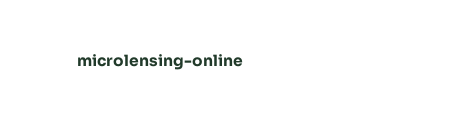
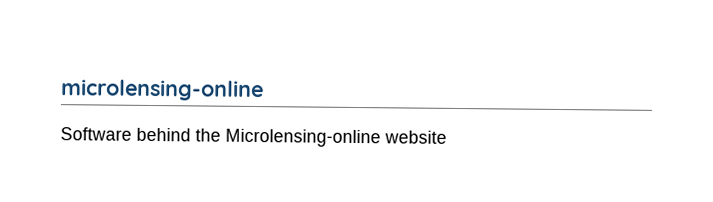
+ Software behind the Microlensing-online website

